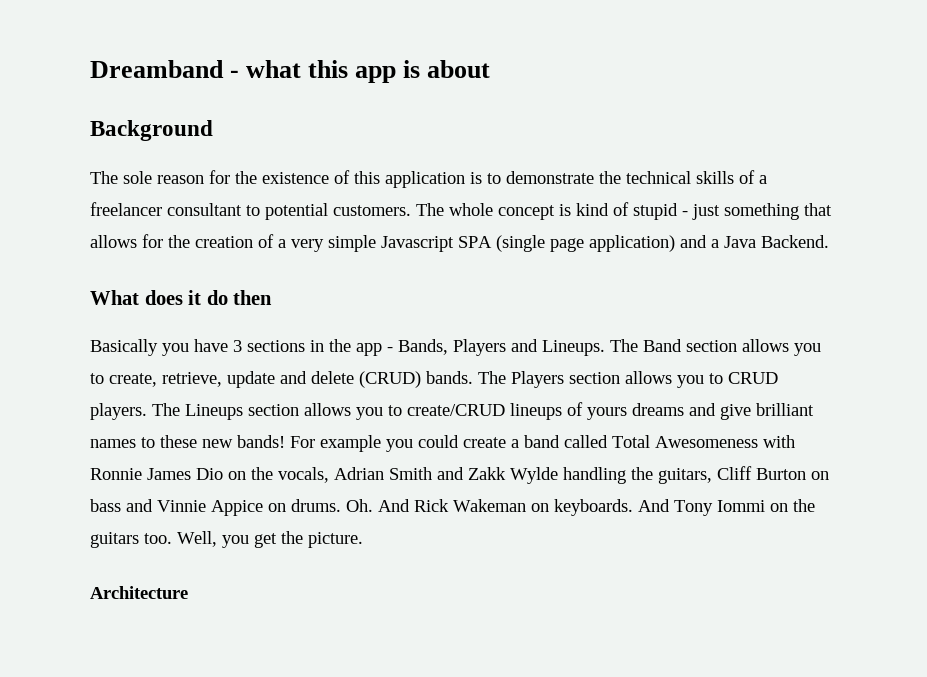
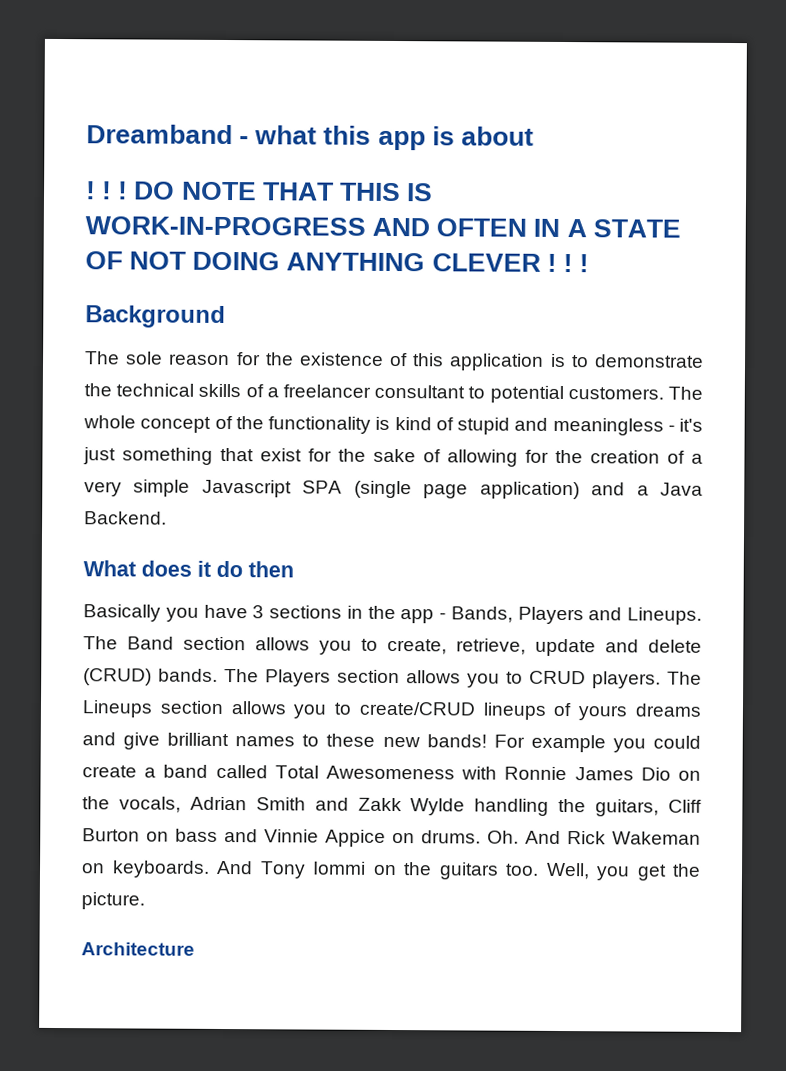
+ ! ! ! DO NOTE THAT THIS IS WORK-IN-PROGRESS AND OFTEN IN A STATE OF NOT DOING ANYTHING CLEVER ! ! !
- The whole concept is kind of stupid - just something that allows for the creation of a very simple Javascript SPA (single page application) and a Java Backend.
+ The whole concept of the functionality is kind of stupid and meaningless - it's just something that exist for the sake of allowing for the creation of a very simple Javascript SPA (single page application) and a Java Backend.

